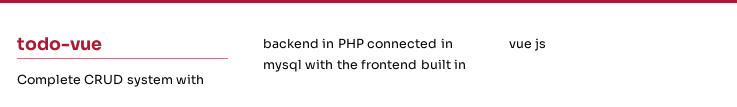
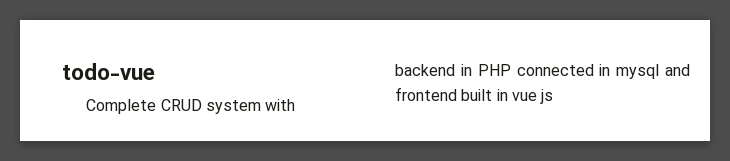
- Complete CRUD system with backend in PHP connected in mysql with the frontend built in vue js
+ Complete CRUD system with backend in PHP connected in mysql and frontend built in vue js

